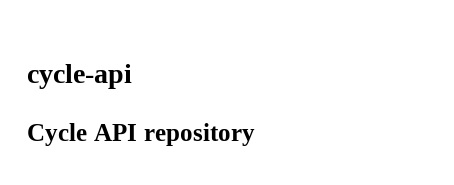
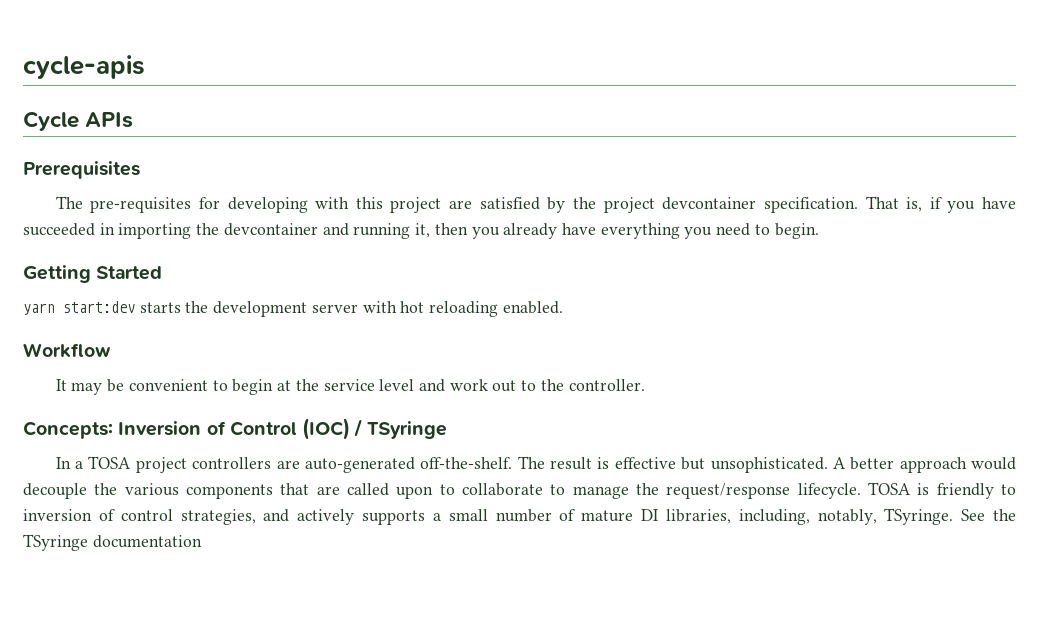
- cycle-api
+ cycle-apis
- Cycle API repository
+ Cycle APIs
+ Prerequisites
+ The pre-requisites for developing with this project are satisfied by the project devcontainer specification. That is, if you have succeeded in importing the devcontainer and running it, then you already have everything you need to begin.
+ Getting Started
+ yarn start:dev starts the development server with hot reloading enabled.
+ Workflow
+ It may be convenient to begin at the service level and work out to the controller.
+ Concepts: Inversion of Control (IOC) / TSyringe
+ In a TOSA project controllers are auto-generated off-the-shelf. The result is effective but unsophisticated. A better approach would decouple the various components that are called upon to collaborate to manage the request/response lifecycle. TOSA is friendly to inversion of control strategies, and actively supports a small number of mature DI libraries, including, notably, TSyringe. See the TSyringe documentation

